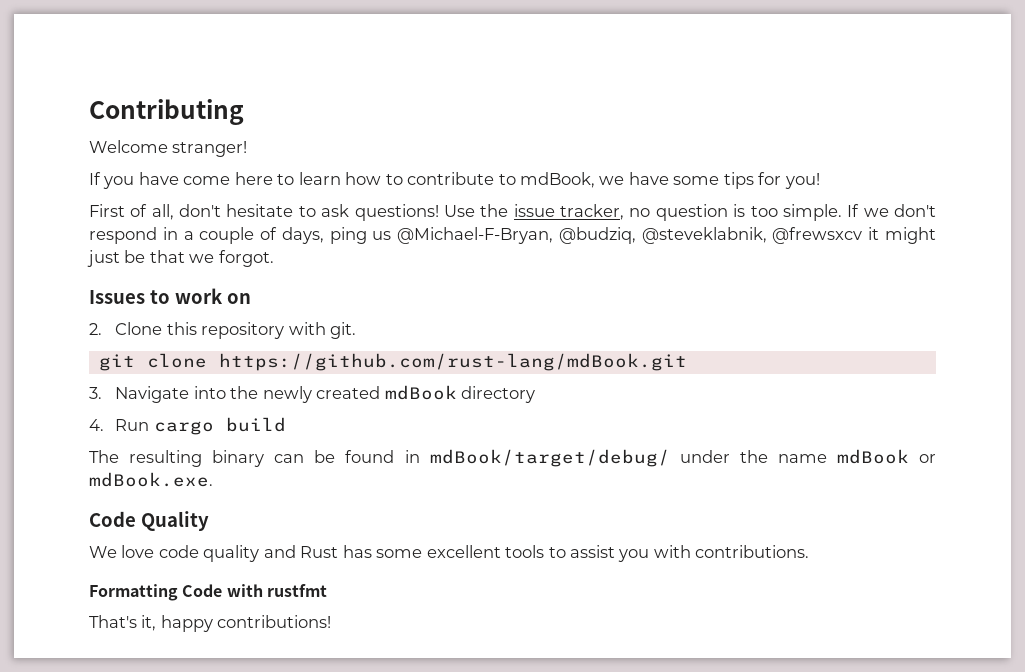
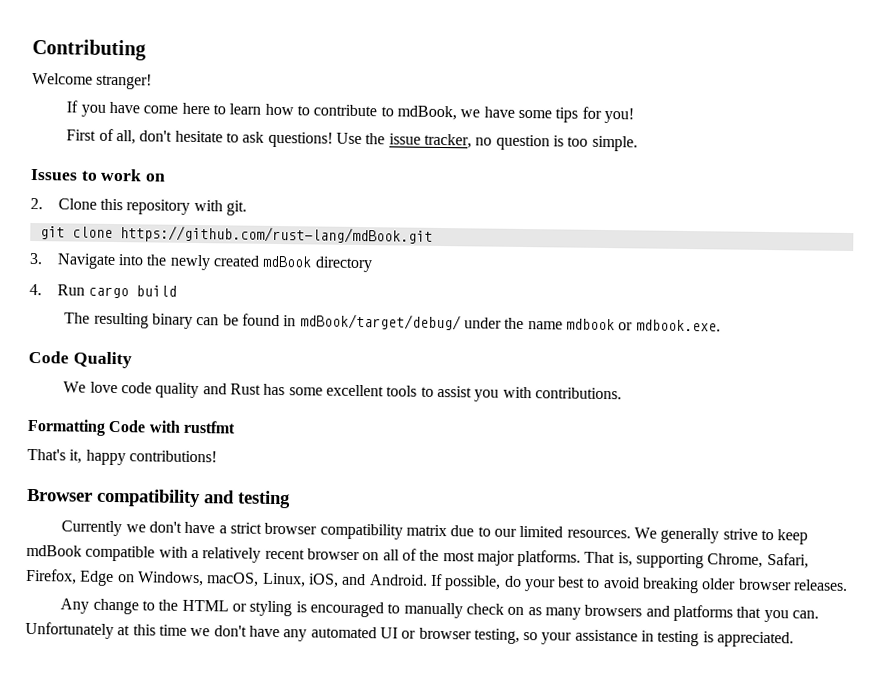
- If we don't respond in a couple of days, ping us @Michael-F-Bryan, @budziq, @steveklabnik, @frewsxcv it might just be that we forgot.
- The resulting binary can be found in mdBook/target/debug/ under the name mdBook or mdBook.exe.
+ The resulting binary can be found in mdBook/target/debug/ under the name mdbook or mdbook.exe.
+ Browser compatibility and testing
+ Currently we don't have a strict browser compatibility matrix due to our limited resources. We generally strive to keep mdBook compatible with a relatively recent browser on all of the most major platforms. That is, supporting Chrome, Safari, Firefox, Edge on Windows, macOS, Linux, iOS, and Android. If possible, do your best to avoid breaking older browser releases.
+ Any change to the HTML or styling is encouraged to manually check on as many browsers and platforms that you can. Unfortunately at this time we don't have any automated UI or browser testing, so your assistance in testing is appreciated.

